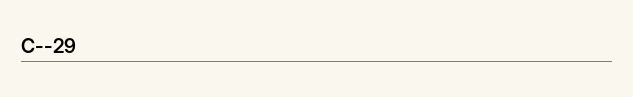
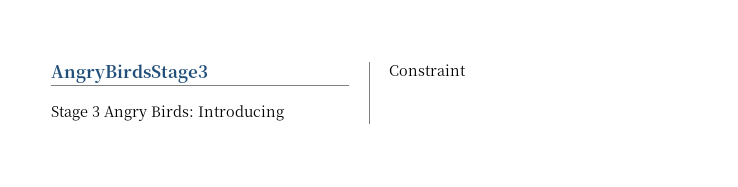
- C--29
+ AngryBirdsStage3
+ Stage 3 Angry Birds: Introducing Constraint

